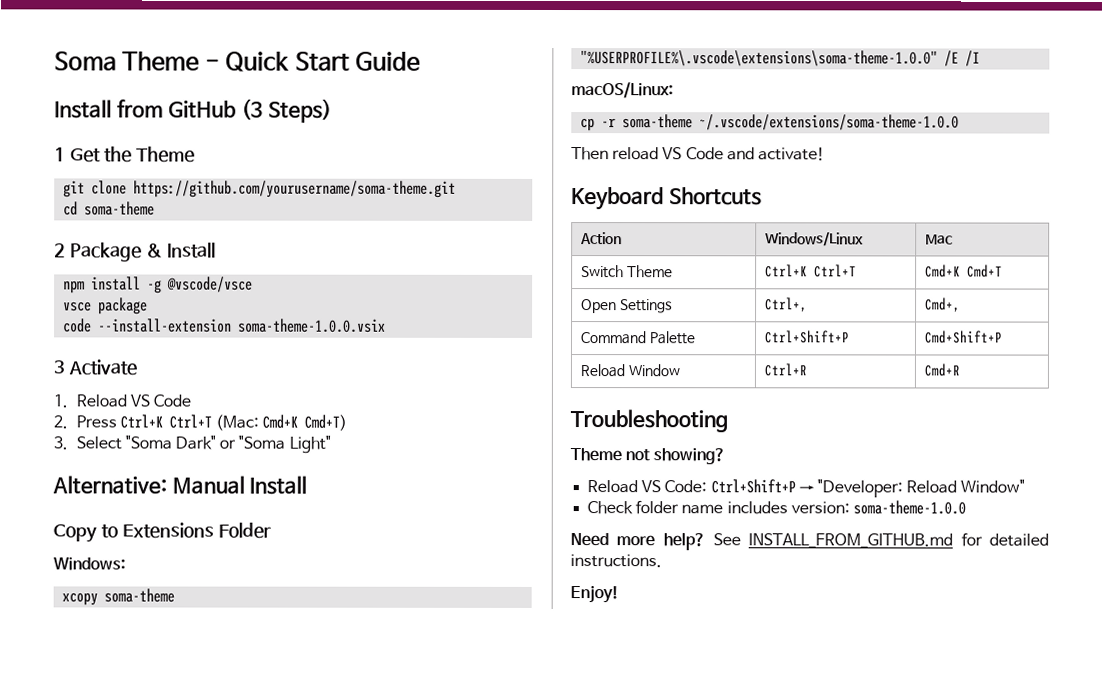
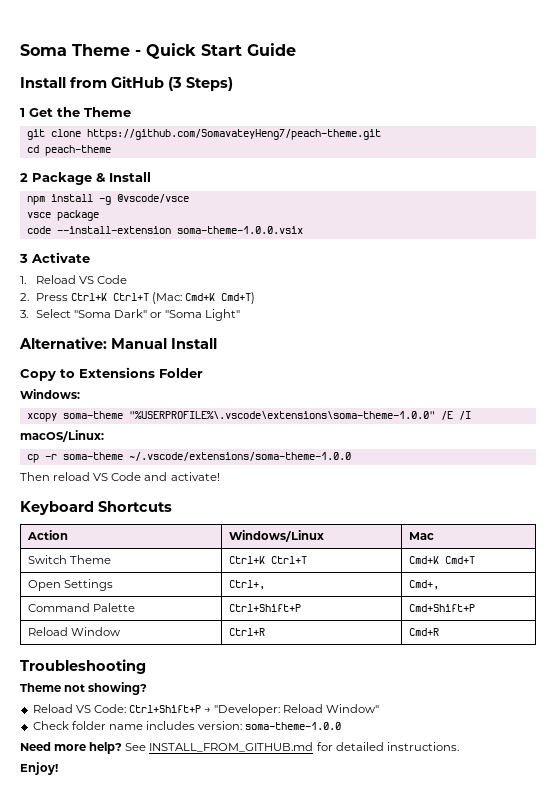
- git clone https://github.com/yourusername/soma-theme.git
+ git clone https://github.com/SomavateyHeng7/peach-theme.git
- cd soma-theme
+ cd peach-theme

